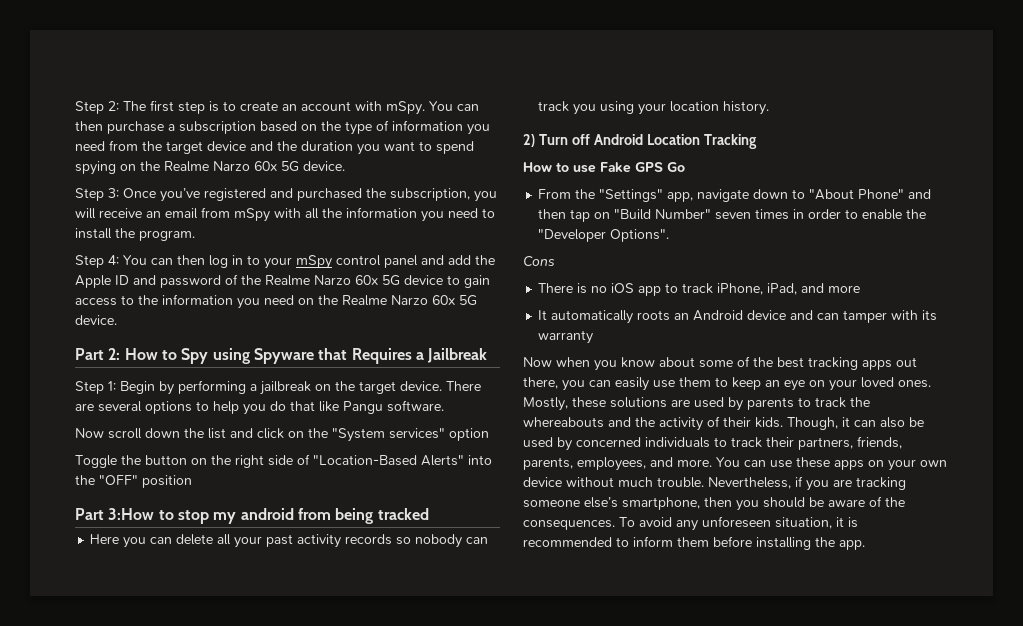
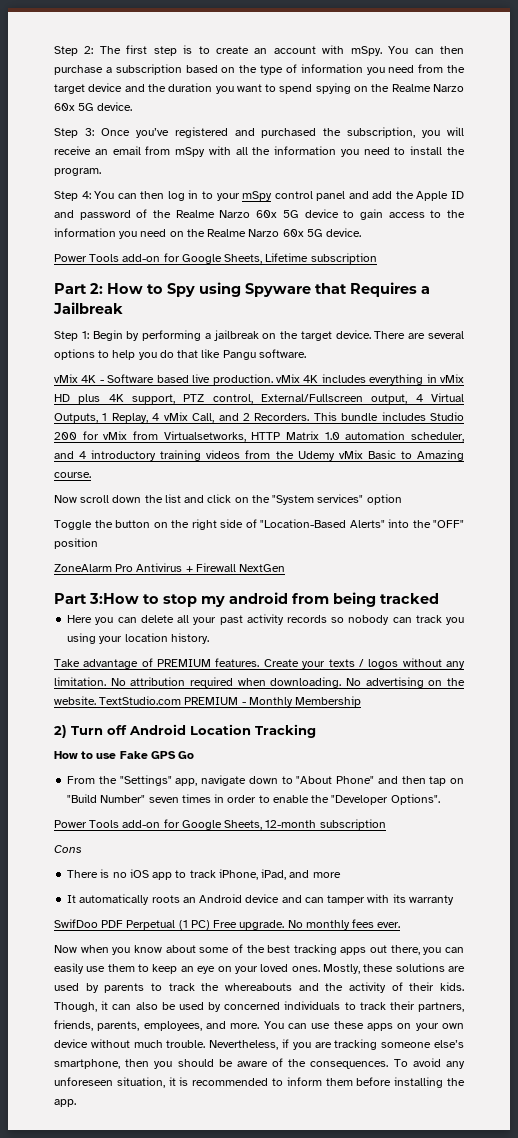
+ Power Tools add-on for Google Sheets, Lifetime subscription
+ vMix 4K - Software based live production. vMix 4K includes everything in vMix HD plus 4K support, PTZ control, External/Fullscreen output, 4 Virtual Outputs, 1 Replay, 4 vMix Call, and 2 Recorders. This bundle includes Studio 200 for vMix from Virtualsetworks, HTTP Matrix 1.0 automation scheduler, and 4 introductory training videos from the Udemy vMix Basic to Amazing course.
+ ZoneAlarm Pro Antivirus + Firewall NextGen
+ Take advantage of PREMIUM features. Create your texts / logos without any limitation. No attribution required when downloading. No advertising on the website. TextStudio.com PREMIUM - Monthly Membership
+ Power Tools add-on for Google Sheets, 12-month subscription
+ SwifDoo PDF Perpetual (1 PC) Free upgrade. No monthly fees ever.

